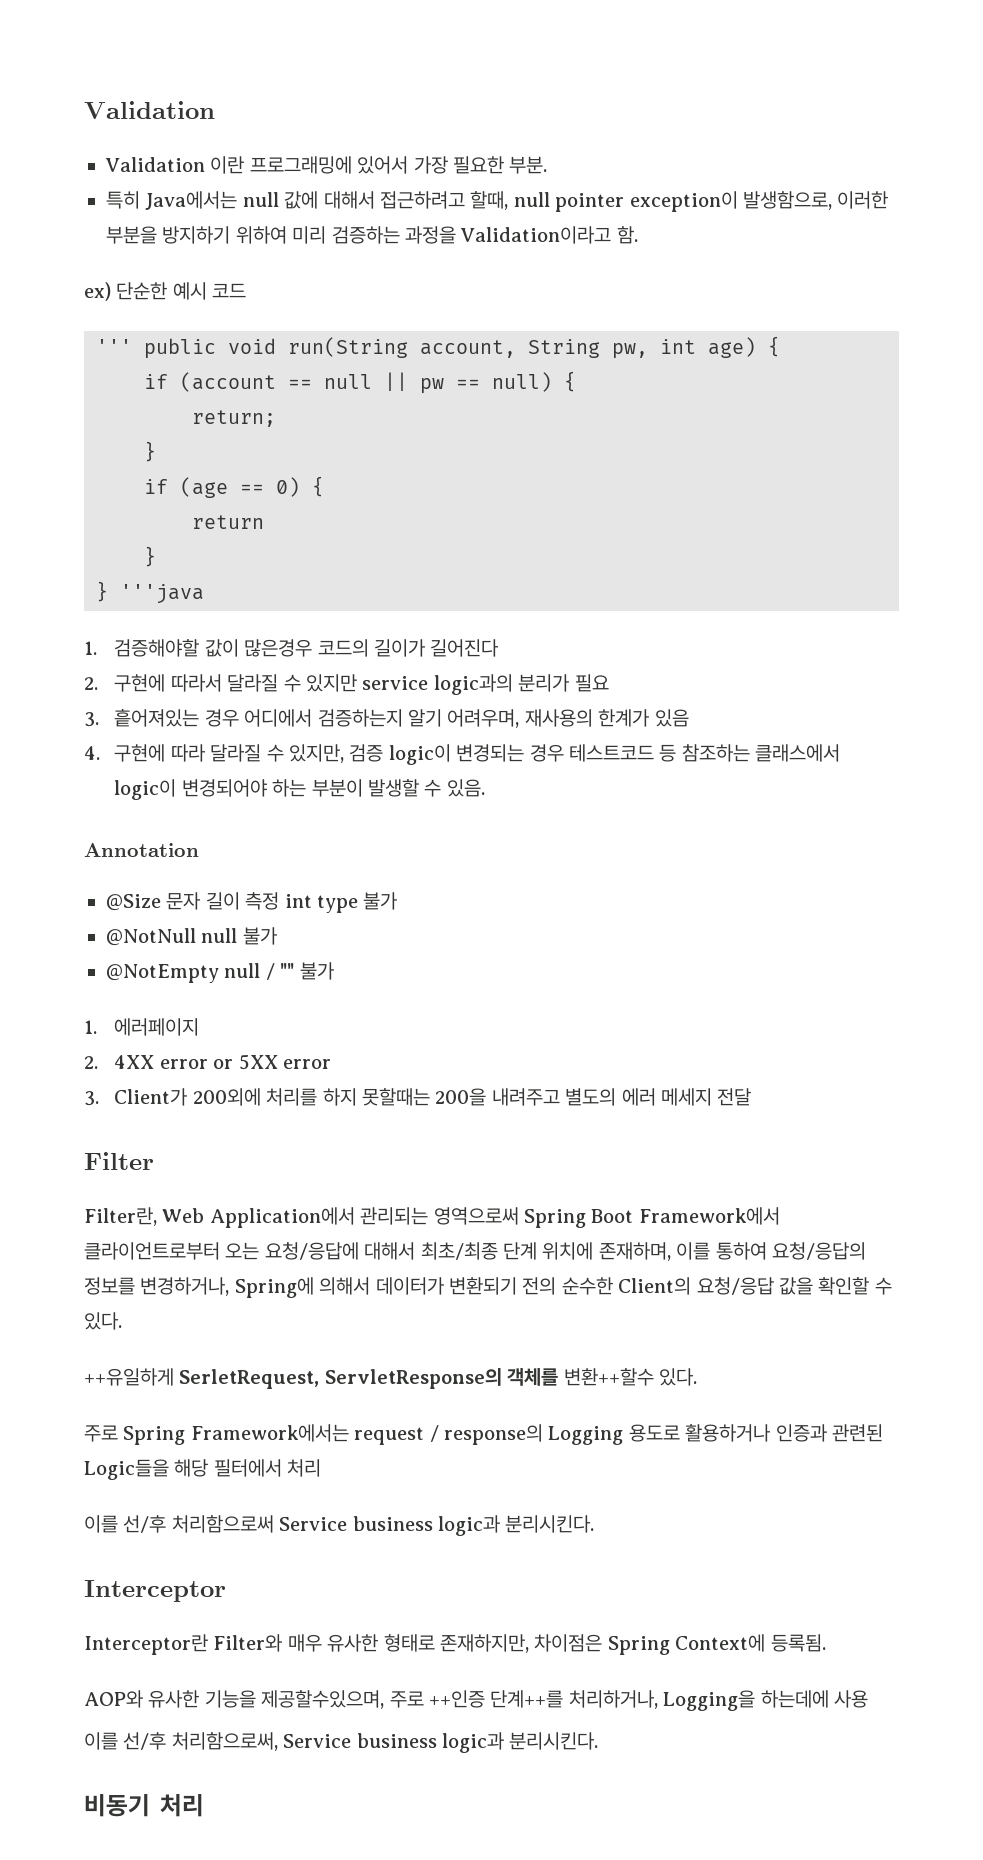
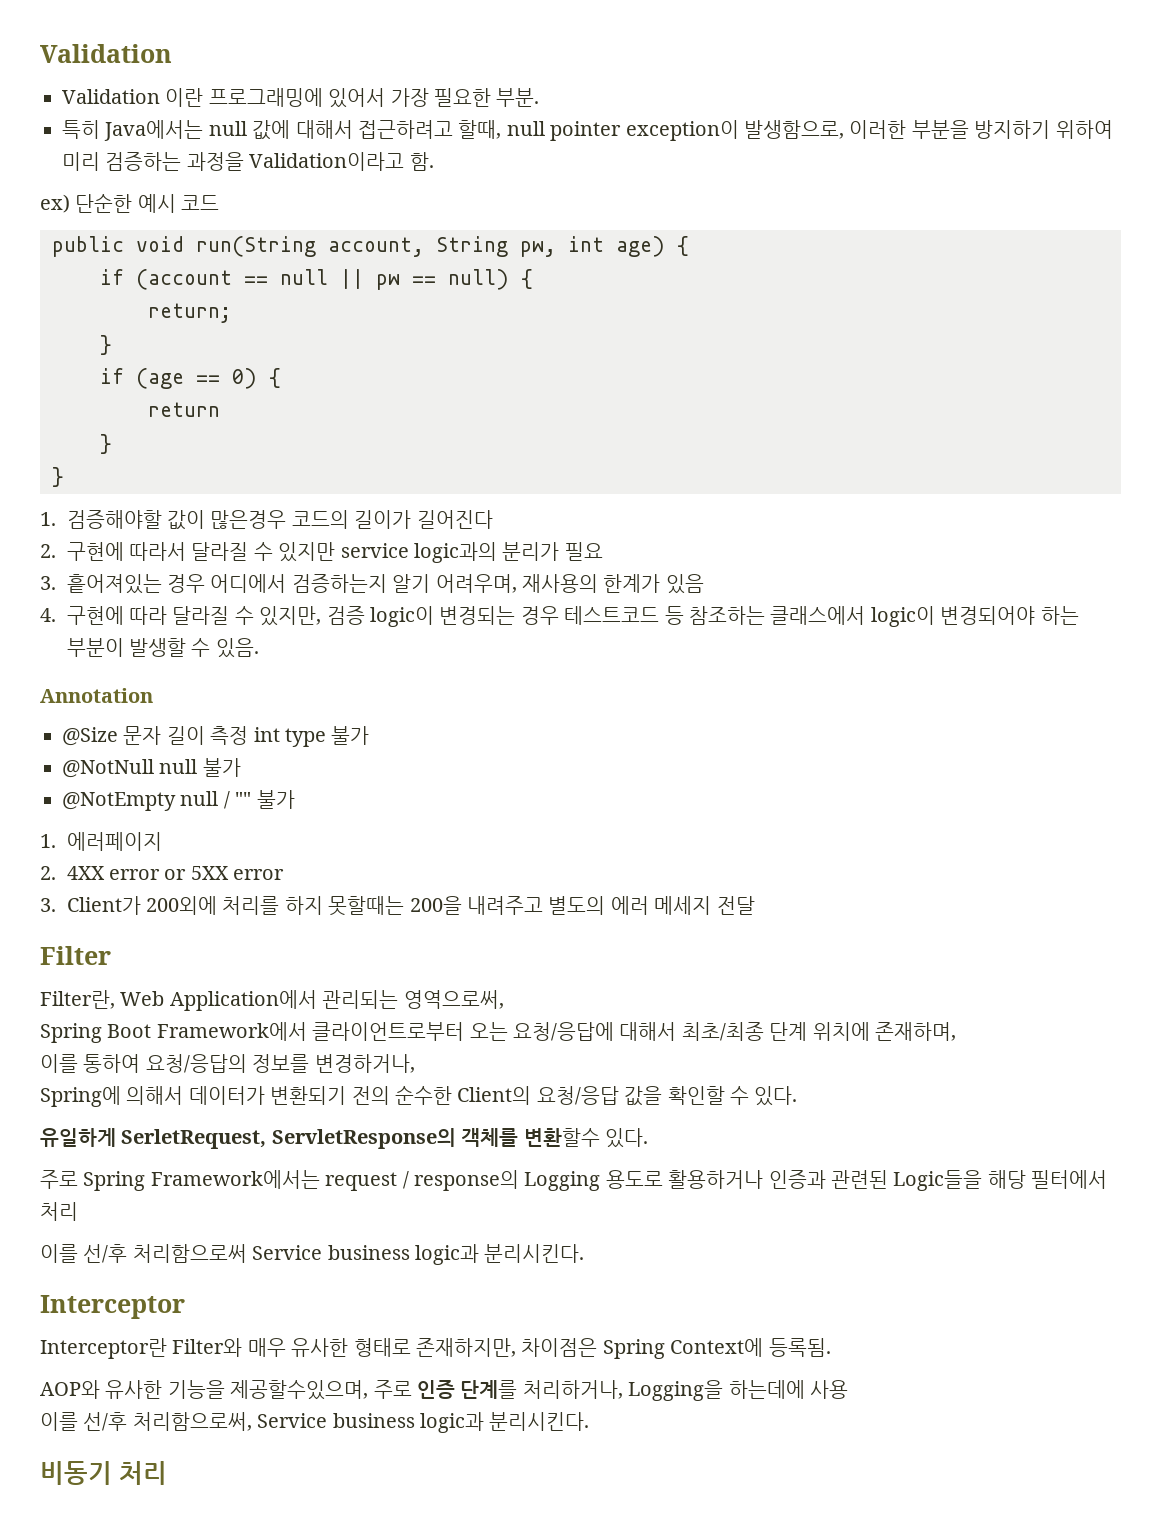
- ''' public void run(String account, String pw, int age) {
+ public void run(String account, String pw, int age) {
  return
  }
- } '''java
+ }
- Filter란, Web Application에서 관리되는 영역으로써 Spring Boot Framework에서 클라이언트로부터 오는 요청/응답에 대해서 최초/최종 단계 위치에 존재하며, 이를 통하여 요청/응답의 정보를 변경하거나, Spring에 의해서 데이터가 변환되기 전의 순수한 Client의 요청/응답 값을 확인할 수 있다.
+ Filter란, Web Application에서 관리되는 영역으로써,
+ Spring Boot Framework에서 클라이언트로부터 오는 요청/응답에 대해서 최초/최종 단계 위치에 존재하며,
+ 이를 통하여 요청/응답의 정보를 변경하거나,
+ Spring에 의해서 데이터가 변환되기 전의 순수한 Client의 요청/응답 값을 확인할 수 있다.
- ++유일하게 SerletRequest, ServletResponse의 객체를 변환++할수 있다.
+ 유일하게 SerletRequest, ServletResponse의 객체를 변환할수 있다.
- AOP와 유사한 기능을 제공할수있으며, 주로 ++인증 단계++를 처리하거나, Logging을 하는데에 사용
+ AOP와 유사한 기능을 제공할수있으며, 주로 인증 단계를 처리하거나, Logging을 하는데에 사용

